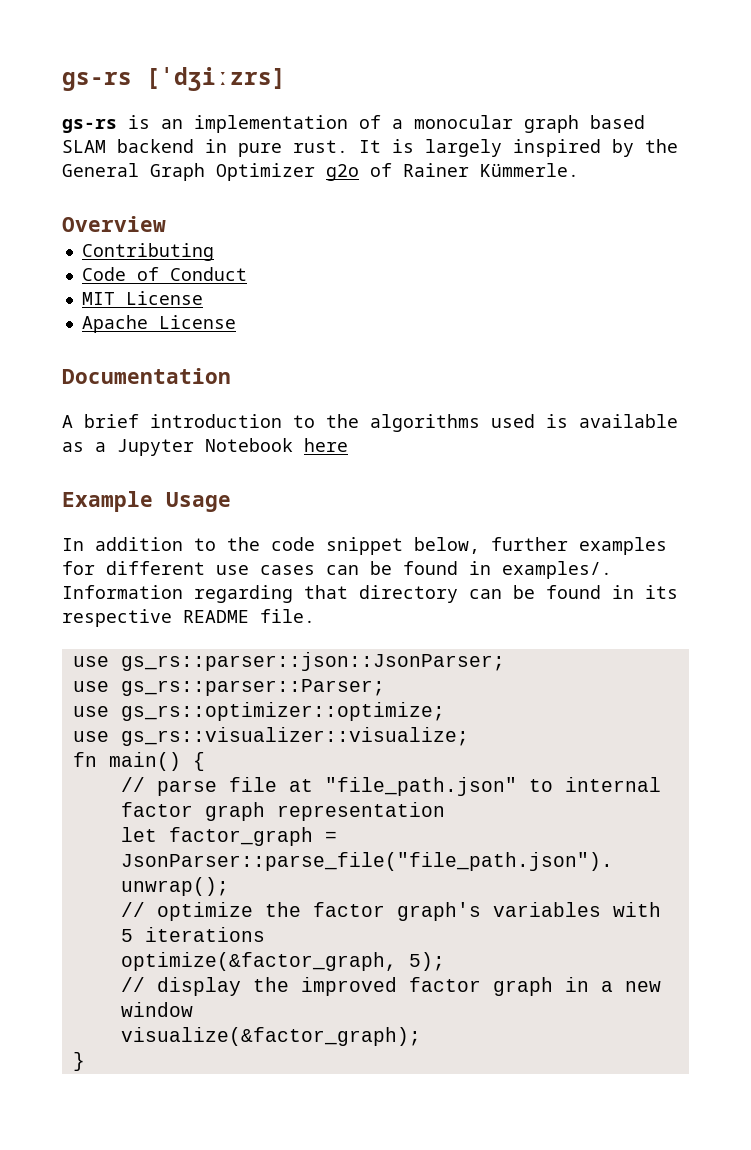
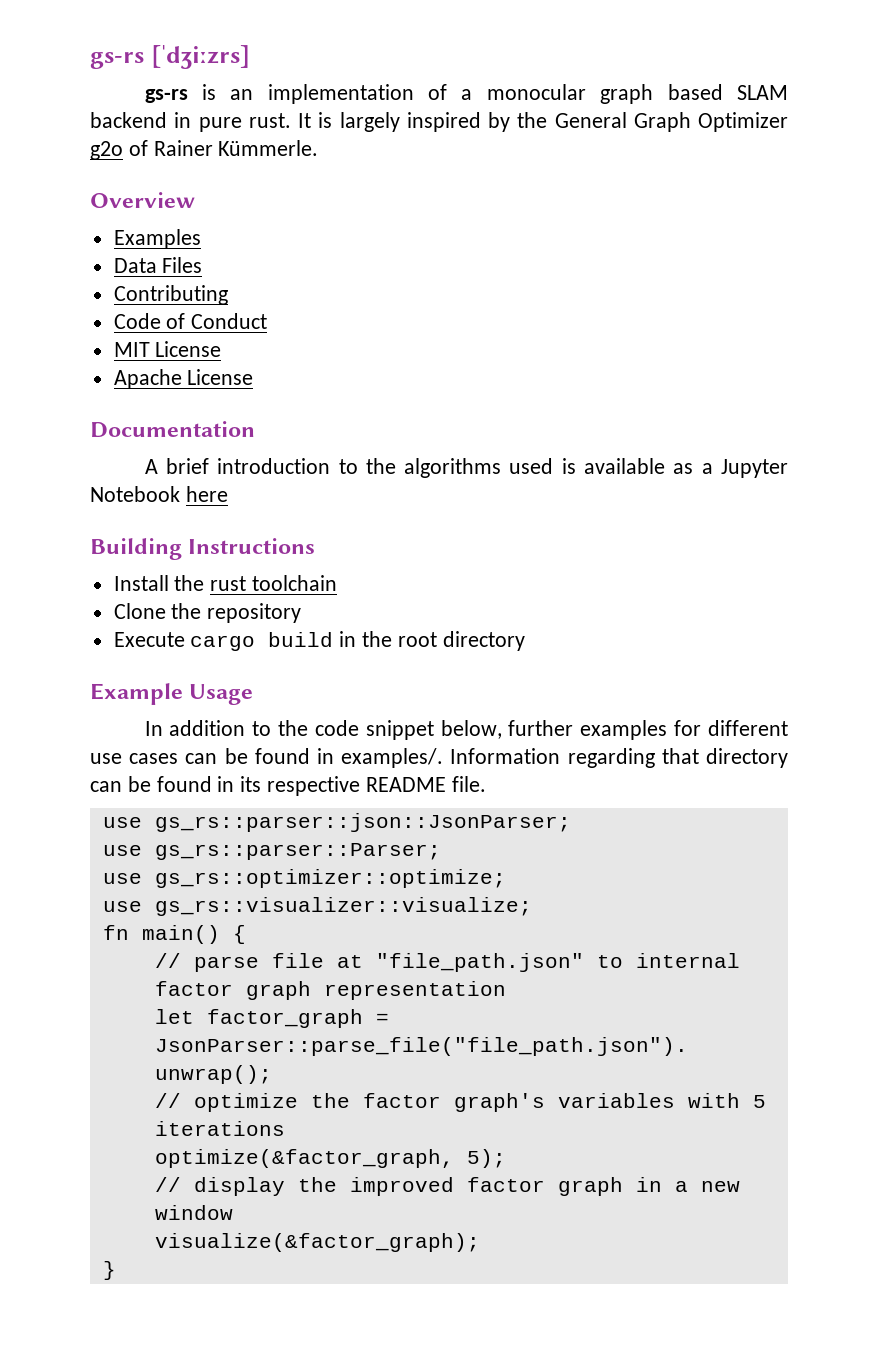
+ Examples
+ Data Files
+ Building Instructions
+ Install the rust toolchain
+ Clone the repository
+ Execute cargo build in the root directory

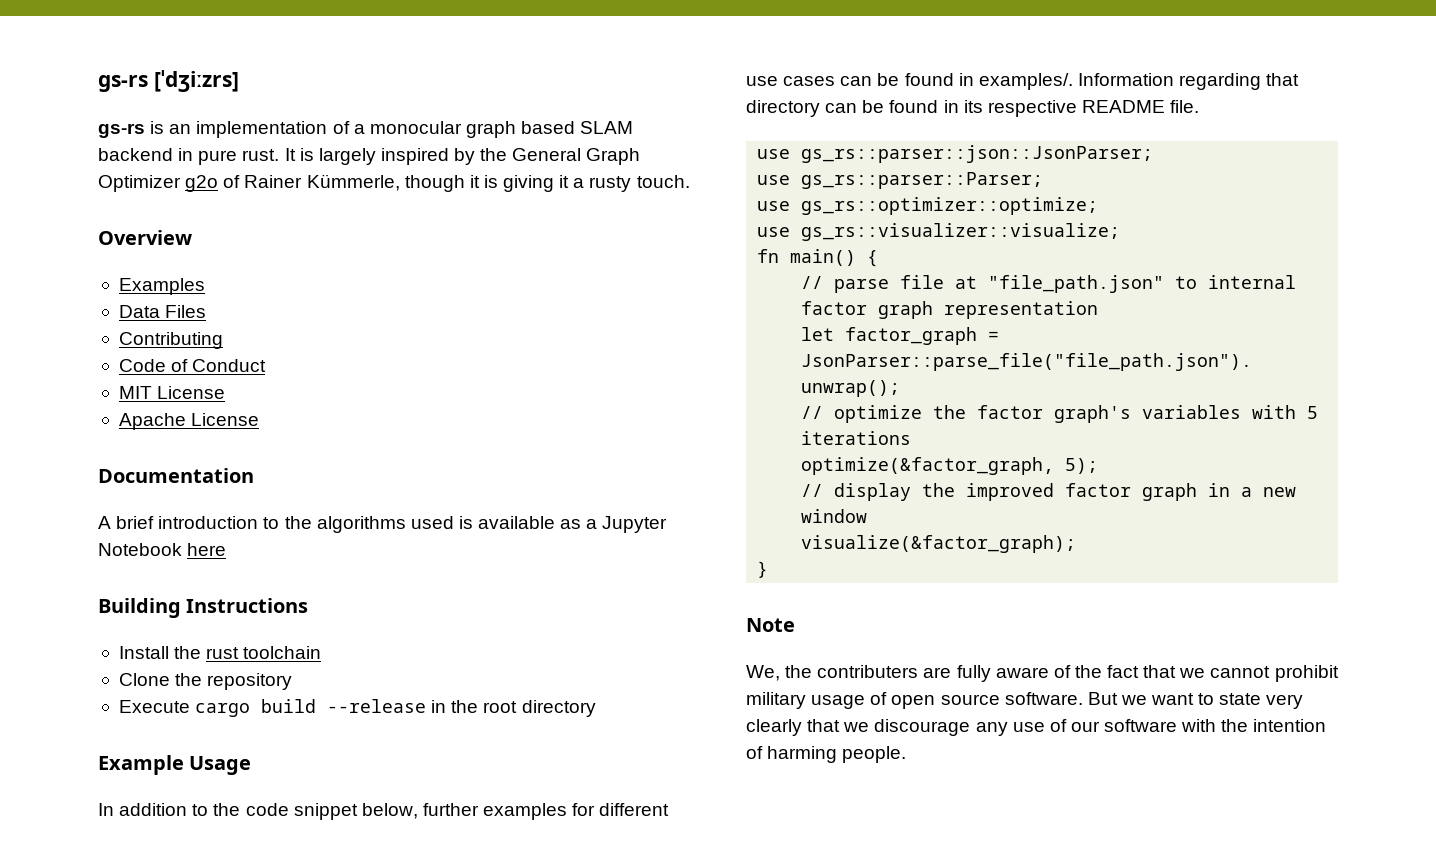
- It is largely inspired by the General Graph Optimizer g2o of Rainer Kümmerle.
+ It is largely inspired by the General Graph Optimizer g2o of Rainer Kümmerle, though it is giving it a rusty touch.
- Execute cargo build in the root directory
+ Execute cargo build --release in the root directory
+ Note
+ We, the contributers are fully aware of the fact that we cannot prohibit military usage of open source software. But we want to state very clearly that we discourage any use of our software with the intention of harming people.

